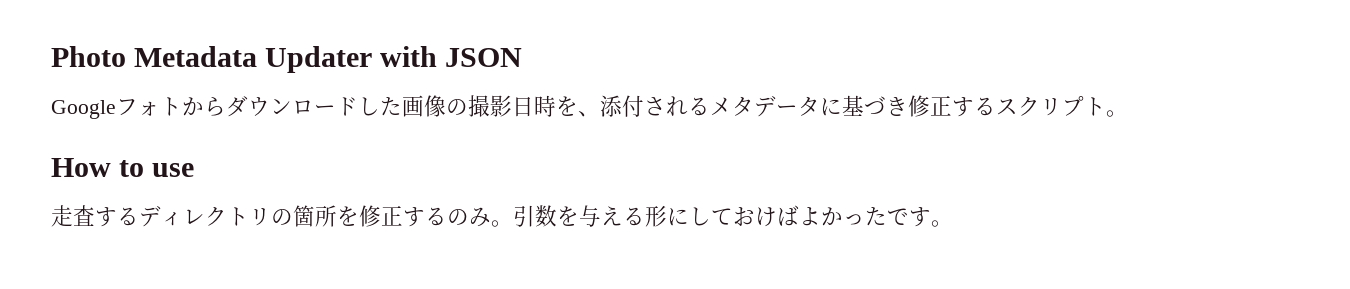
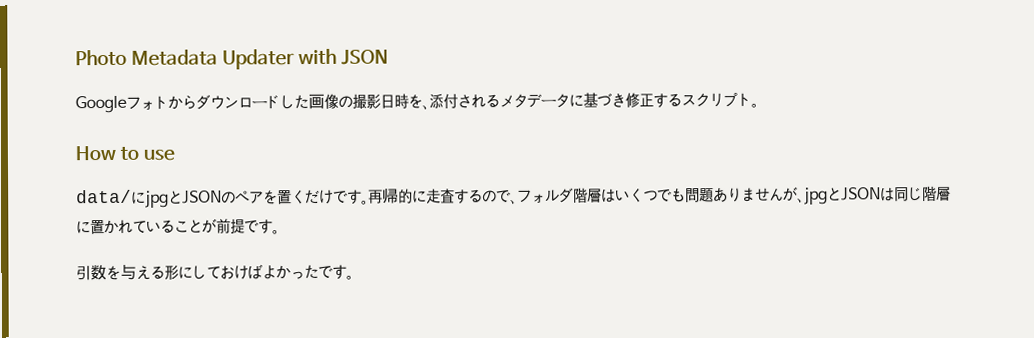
- 走査するディレクトリの箇所を修正するのみ。引数を与える形にしておけばよかったです。
+ data/にjpgとJSONのペアを置くだけです。再帰的に走査するので、フォルダ階層はいくつでも問題ありませんが、jpgとJSONは同じ階層に置かれていることが前提です。
+ 引数を与える形にしておけばよかったです。

